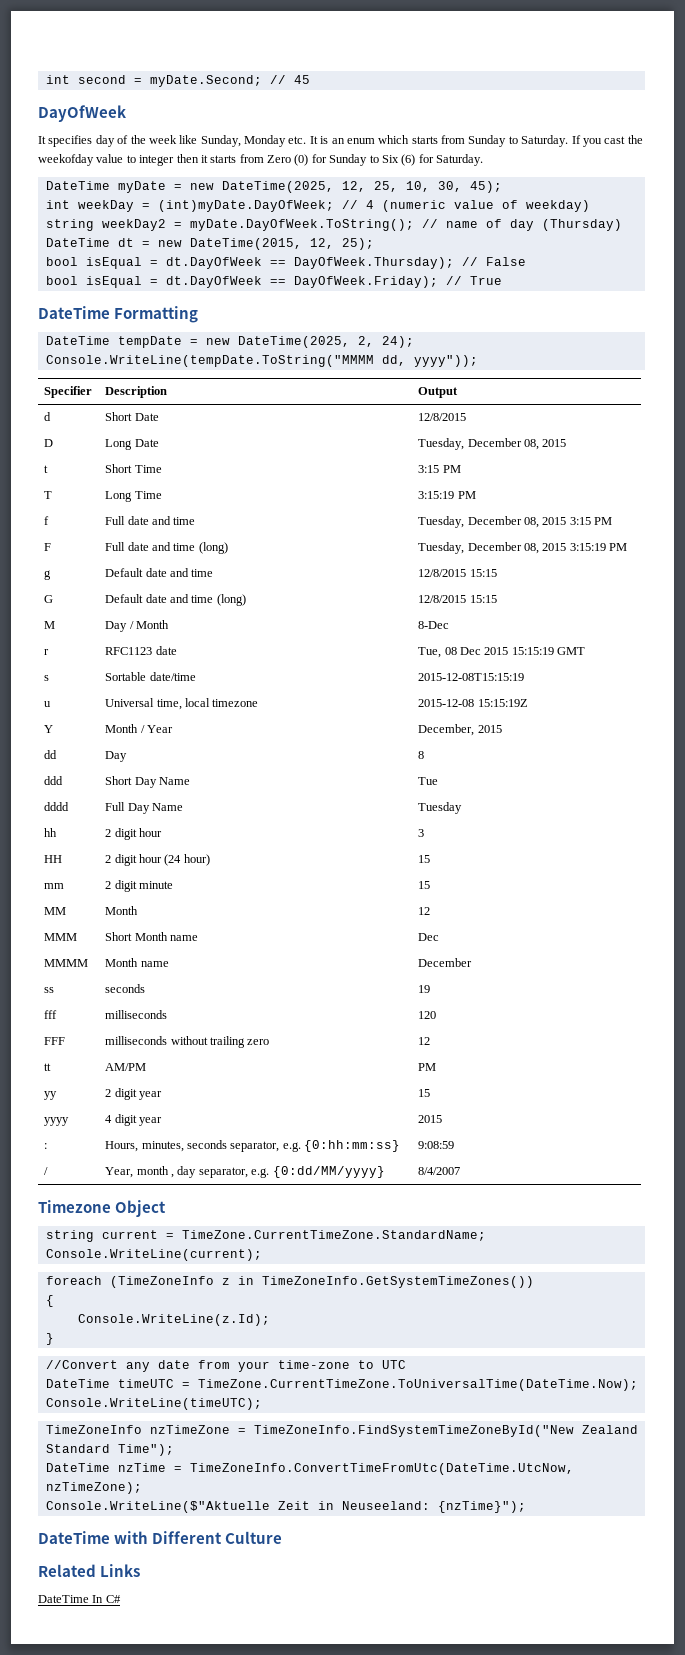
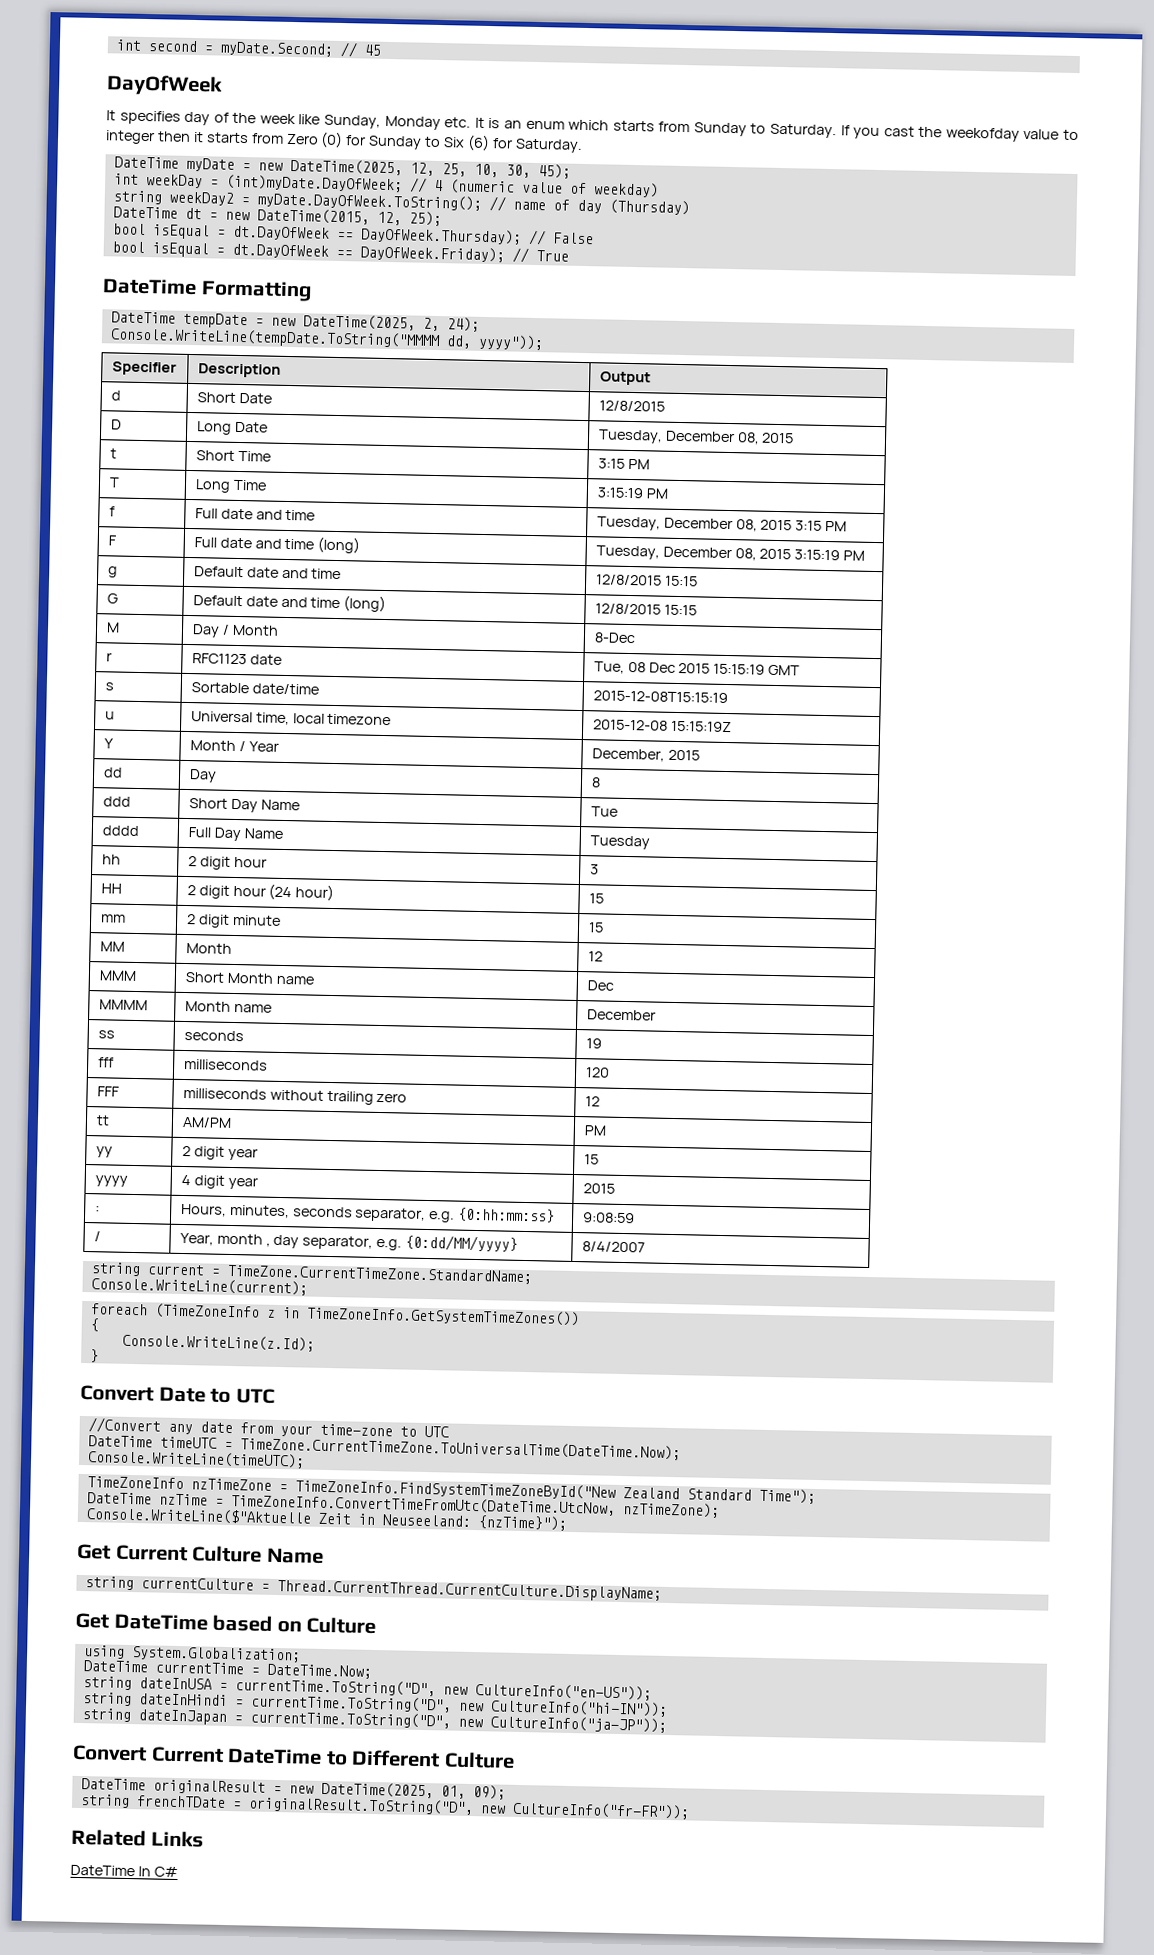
- Timezone Object
+ Convert Date to UTC
- DateTime with Different Culture
+ Get Current Culture Name
+ string currentCulture = Thread.CurrentThread.CurrentCulture.DisplayName;
+ Get DateTime based on Culture
+ using System.Globalization;
+ DateTime currentTime = DateTime.Now;
+ string dateInUSA = currentTime.ToString("D", new CultureInfo("en-US"));
+ string dateInHindi = currentTime.ToString("D", new CultureInfo("hi-IN"));
+ string dateInJapan = currentTime.ToString("D", new CultureInfo("ja-JP"));
+ Convert Current DateTime to Different Culture
+ DateTime originalResult = new DateTime(2025, 01, 09);
+ string frenchTDate = originalResult.ToString("D", new CultureInfo("fr-FR"));

